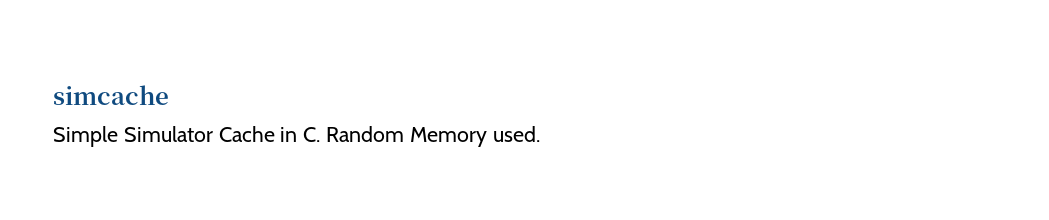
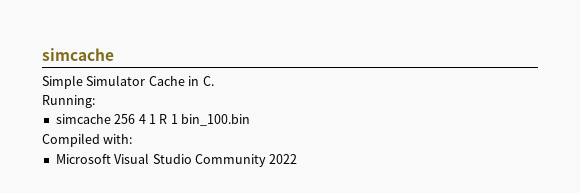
- Simple Simulator Cache in C. Random Memory used.
+ Simple Simulator Cache in C.
+ Running:
+ simcache 256 4 1 R 1 bin_100.bin
+ Compiled with:
+ Microsoft Visual Studio Community 2022

